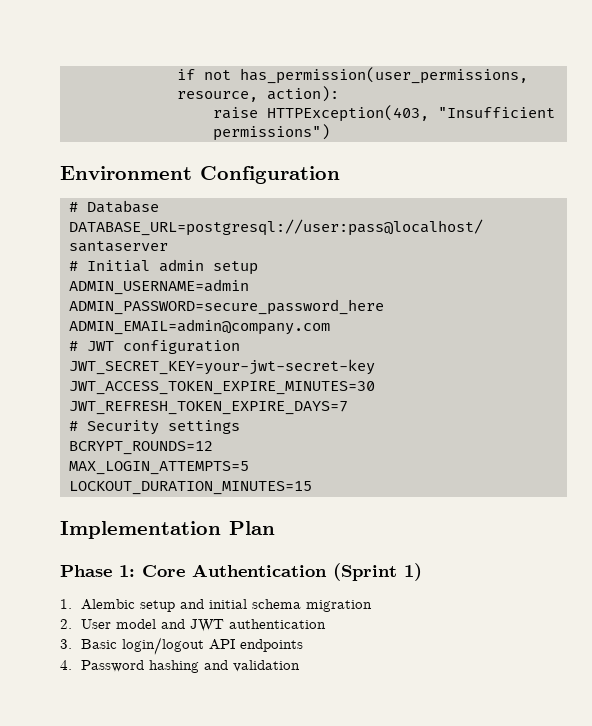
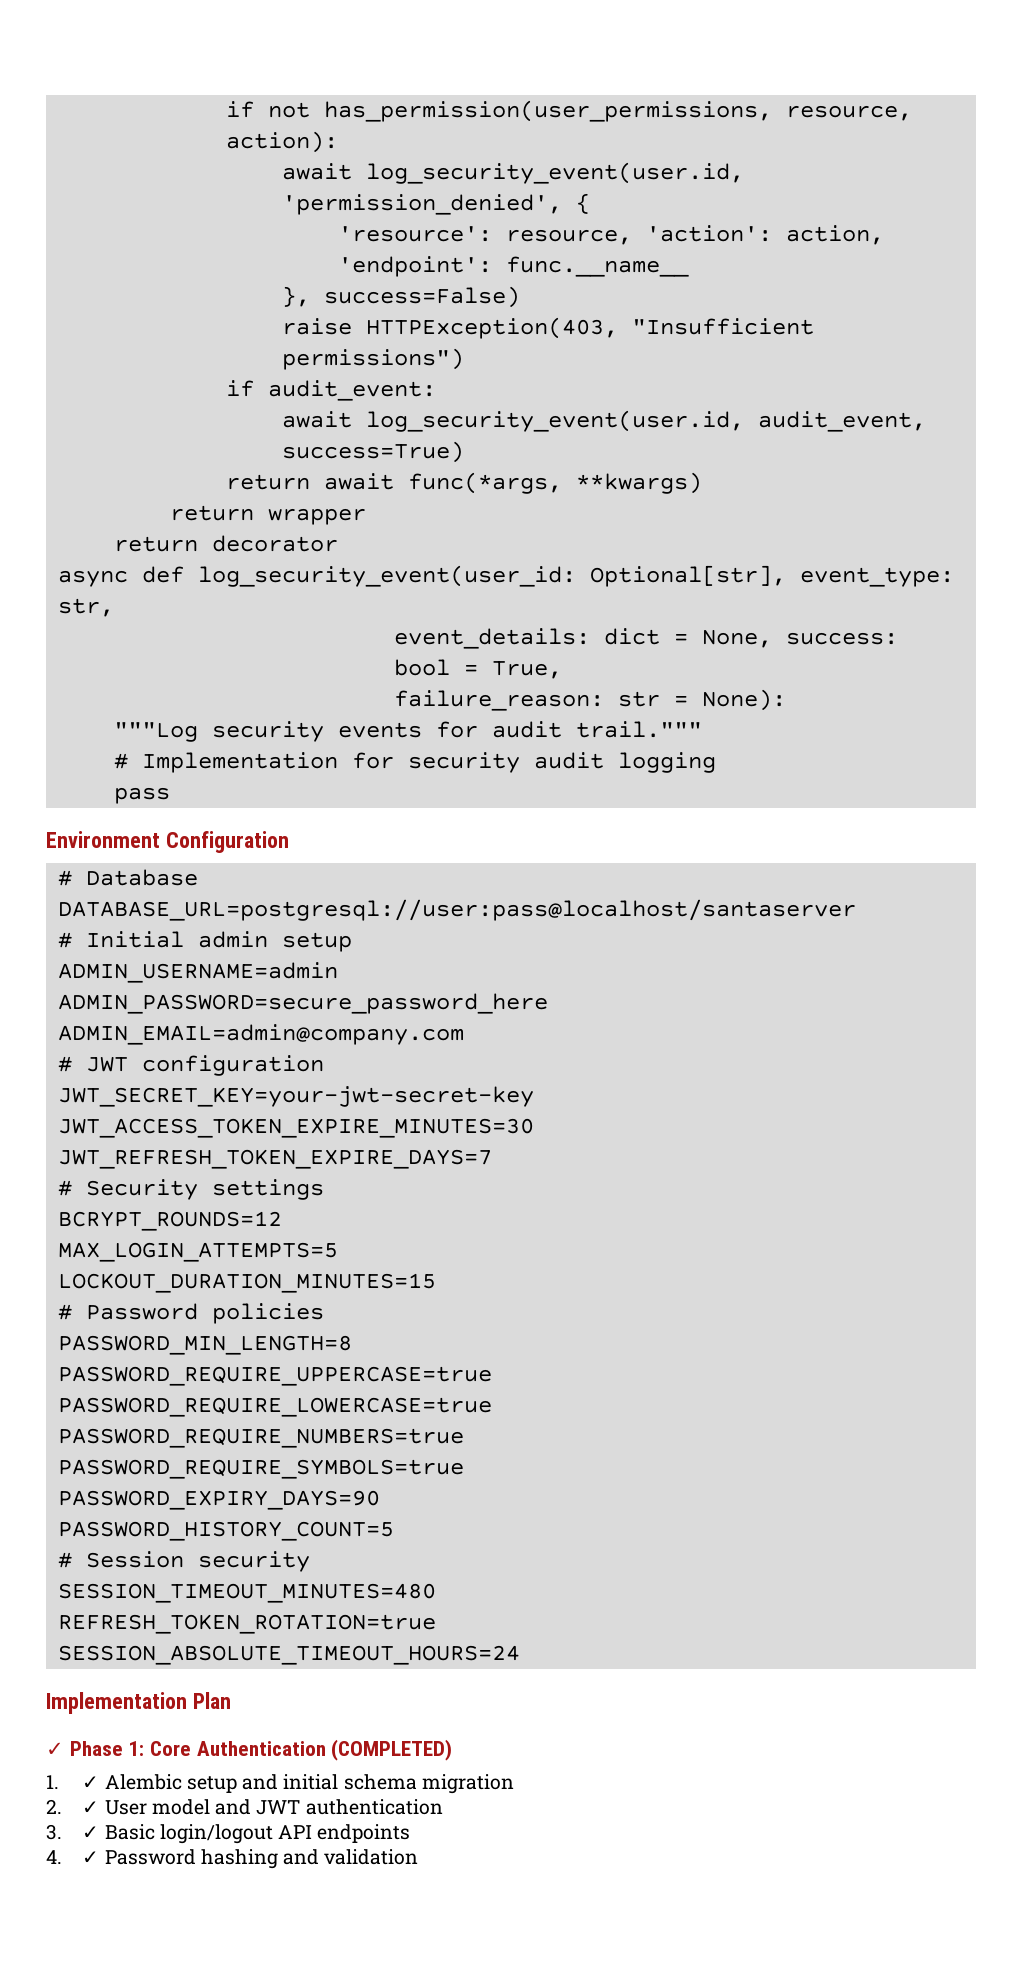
+ await log_security_event(user.id, 'permission_denied', {
+ 'resource': resource, 'action': action, 'endpoint': func.__name__
+ }, success=False)
  raise HTTPException(403, "Insufficient permissions")
+ if audit_event:
+ await log_security_event(user.id, audit_event, success=True)
+ return await func(*args, **kwargs)
+ return wrapper
+ return decorator
+ async def log_security_event(user_id: Optional[str], event_type: str,
+ event_details: dict = None, success: bool = True,
+ failure_reason: str = None):
+ """Log security events for audit trail."""
+ # Implementation for security audit logging
+ pass
+ # Password policies
+ PASSWORD_MIN_LENGTH=8
+ PASSWORD_REQUIRE_UPPERCASE=true
+ PASSWORD_REQUIRE_LOWERCASE=true
+ PASSWORD_REQUIRE_NUMBERS=true
+ PASSWORD_REQUIRE_SYMBOLS=true
+ PASSWORD_EXPIRY_DAYS=90
+ PASSWORD_HISTORY_COUNT=5
+ # Session security
+ SESSION_TIMEOUT_MINUTES=480
+ REFRESH_TOKEN_ROTATION=true
+ SESSION_ABSOLUTE_TIMEOUT_HOURS=24
- Phase 1: Core Authentication (Sprint 1)
+ ✓ Phase 1: Core Authentication (COMPLETED)
- 1. Alembic setup and initial schema migration
+ 1. ✓ Alembic setup and initial schema migration
- 2. User model and JWT authentication
+ 2. ✓ User model and JWT authentication
- 3. Basic login/logout API endpoints
+ 3. ✓ Basic login/logout API endpoints
- 4. Password hashing and validation
+ 4. ✓ Password hashing and validation

